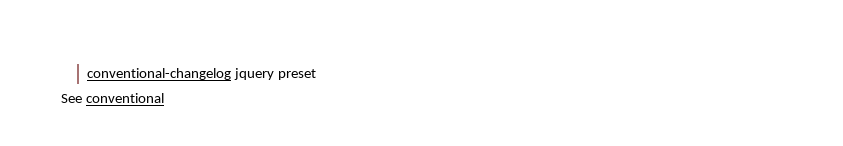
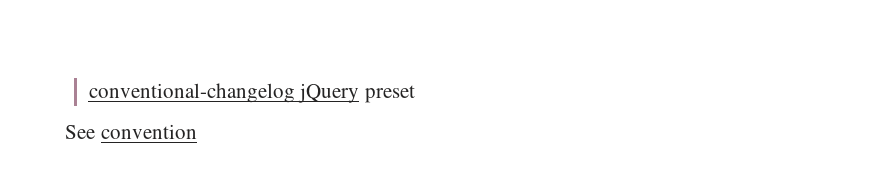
- conventional-changelog jquery preset
+ conventional-changelog jQuery preset
- See conventional
+ See convention

